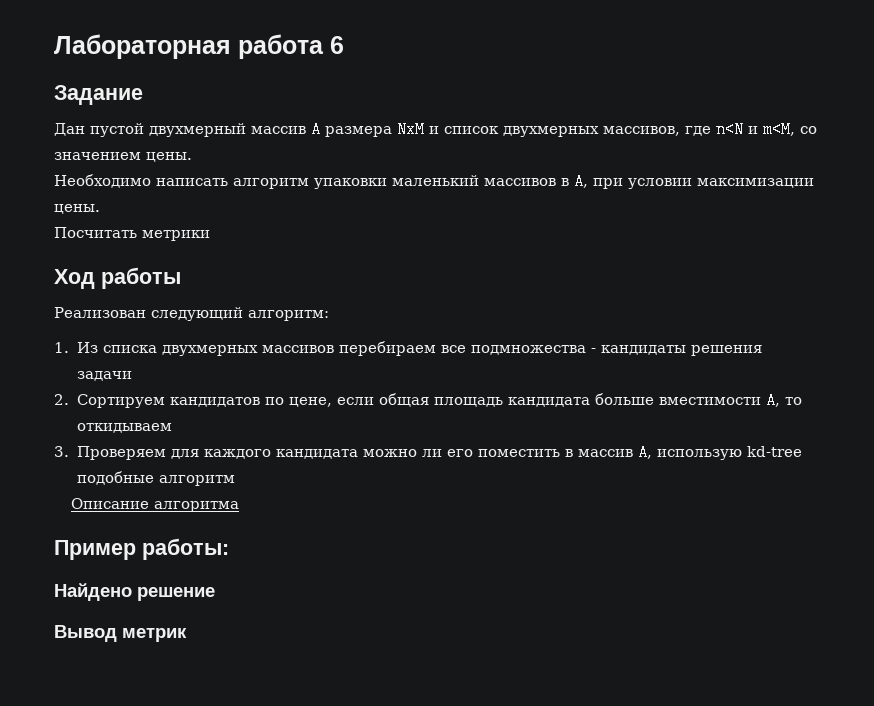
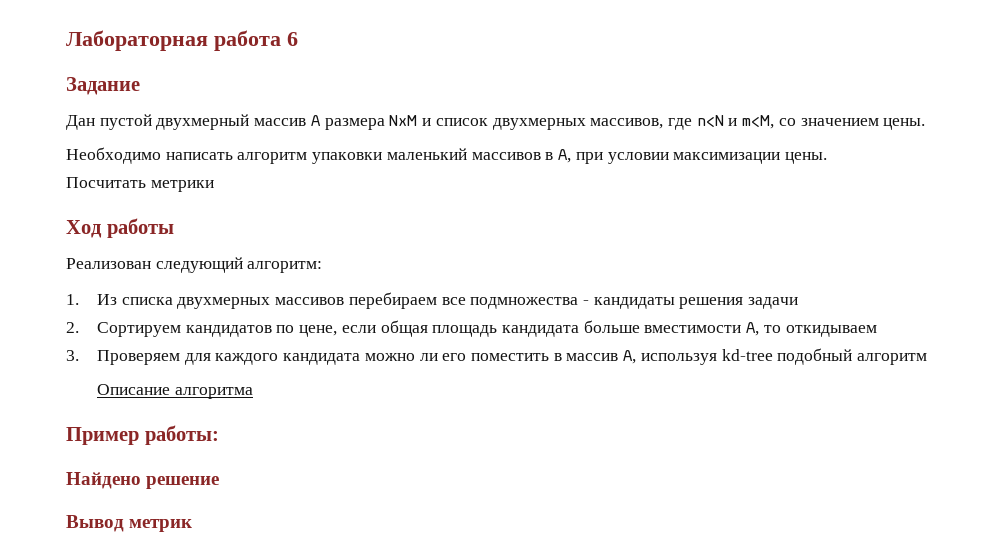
- 3. Проверяем для каждого кандидата можно ли его поместить в массив A, использую kd-tree подобные алгоритм
+ 3. Проверяем для каждого кандидата можно ли его поместить в массив A, используя kd-tree подобный алгоритм

